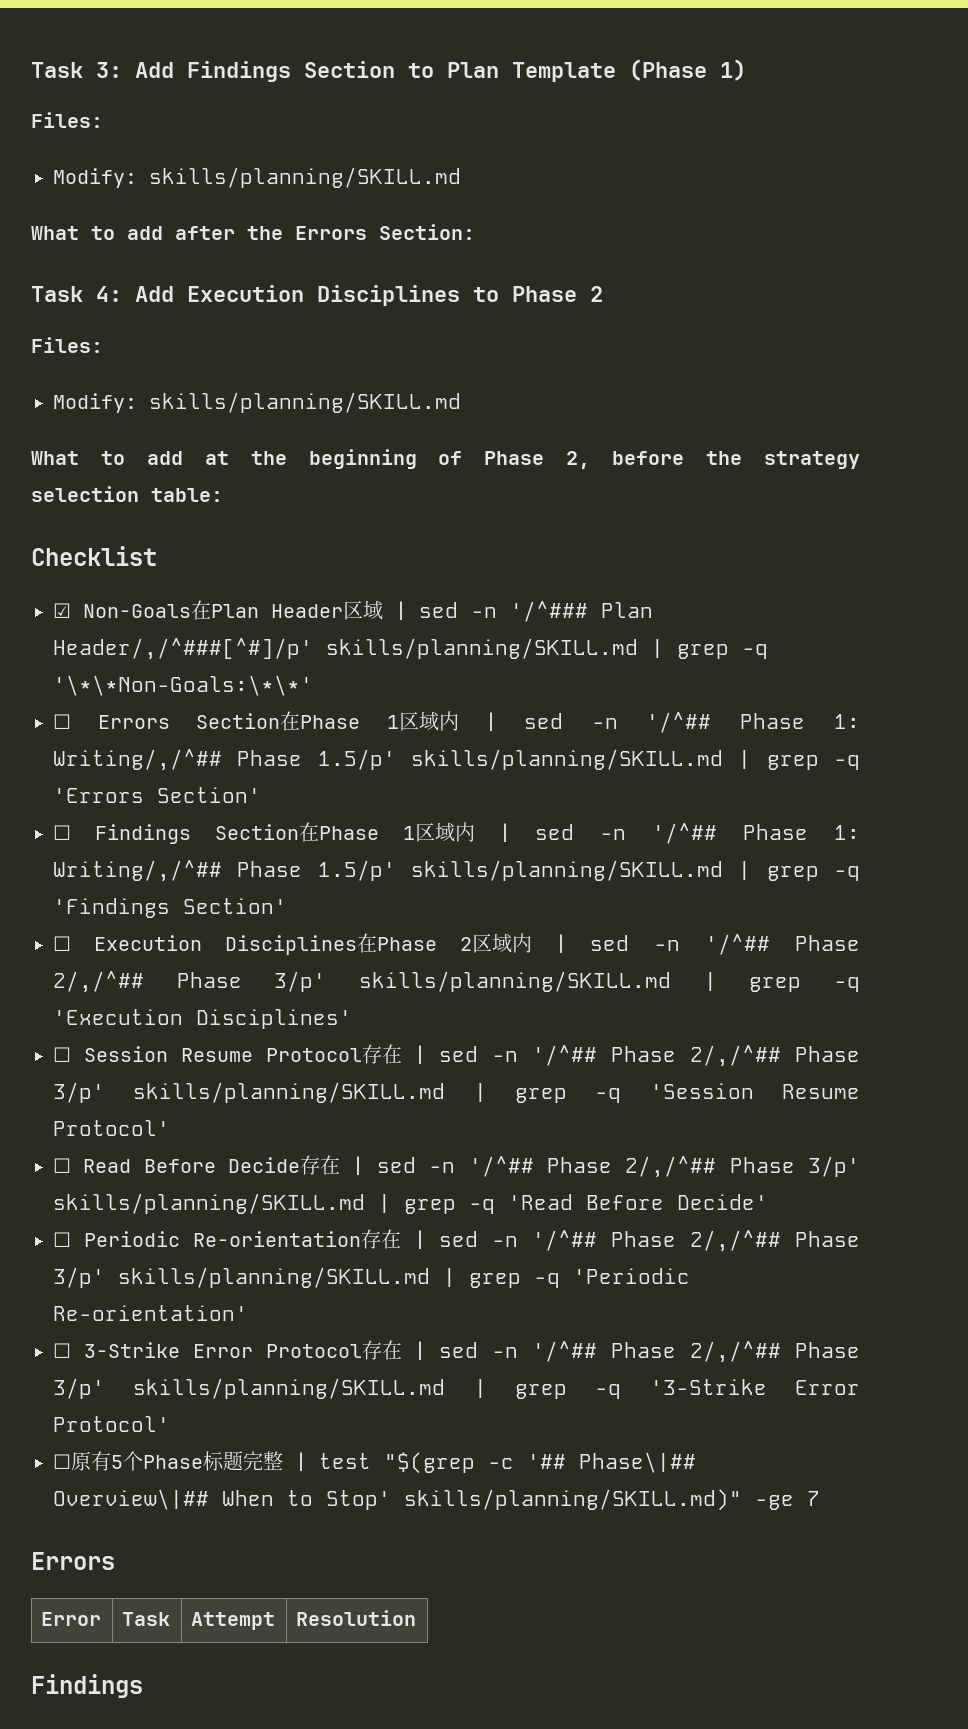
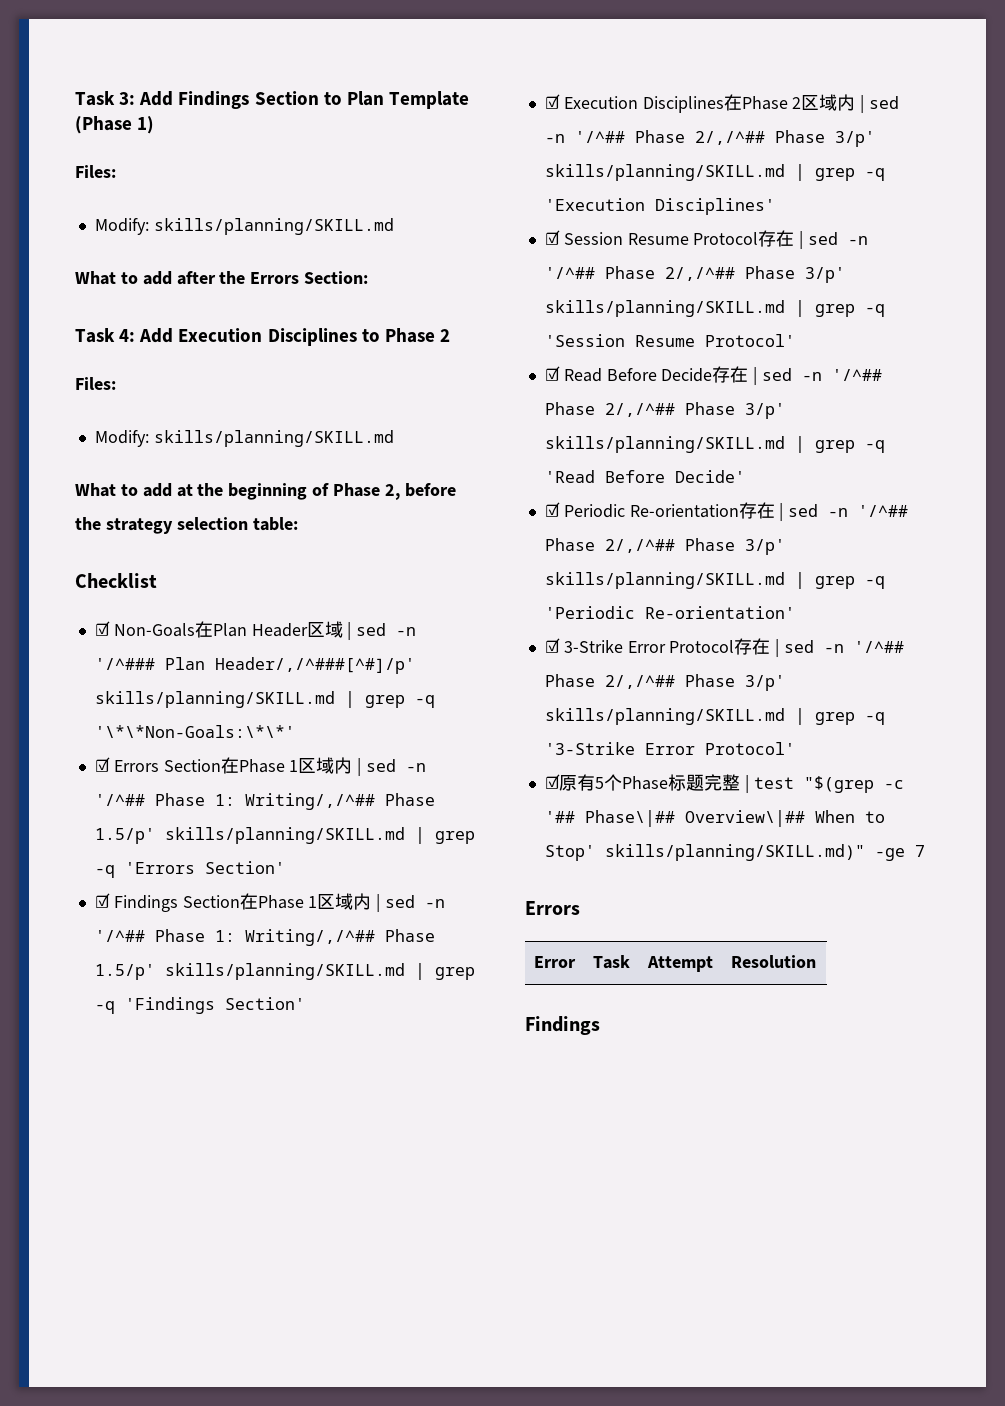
- ☐ Errors Section在Phase 1区域内 | sed -n '/^## Phase 1: Writing/,/^## Phase 1.5/p' skills/planning/SKILL.md | grep -q 'Errors Section'
+ ☑ Errors Section在Phase 1区域内 | sed -n '/^## Phase 1: Writing/,/^## Phase 1.5/p' skills/planning/SKILL.md | grep -q 'Errors Section'
- ☐ Findings Section在Phase 1区域内 | sed -n '/^## Phase 1: Writing/,/^## Phase 1.5/p' skills/planning/SKILL.md | grep -q 'Findings Section'
+ ☑ Findings Section在Phase 1区域内 | sed -n '/^## Phase 1: Writing/,/^## Phase 1.5/p' skills/planning/SKILL.md | grep -q 'Findings Section'
- ☐ Execution Disciplines在Phase 2区域内 | sed -n '/^## Phase 2/,/^## Phase 3/p' skills/planning/SKILL.md | grep -q 'Execution Disciplines'
+ ☑ Execution Disciplines在Phase 2区域内 | sed -n '/^## Phase 2/,/^## Phase 3/p' skills/planning/SKILL.md | grep -q 'Execution Disciplines'
- ☐ Session Resume Protocol存在 | sed -n '/^## Phase 2/,/^## Phase 3/p' skills/planning/SKILL.md | grep -q 'Session Resume Protocol'
+ ☑ Session Resume Protocol存在 | sed -n '/^## Phase 2/,/^## Phase 3/p' skills/planning/SKILL.md | grep -q 'Session Resume Protocol'
- ☐ Read Before Decide存在 | sed -n '/^## Phase 2/,/^## Phase 3/p' skills/planning/SKILL.md | grep -q 'Read Before Decide'
+ ☑ Read Before Decide存在 | sed -n '/^## Phase 2/,/^## Phase 3/p' skills/planning/SKILL.md | grep -q 'Read Before Decide'
- ☐ Periodic Re-orientation存在 | sed -n '/^## Phase 2/,/^## Phase 3/p' skills/planning/SKILL.md | grep -q 'Periodic Re-orientation'
+ ☑ Periodic Re-orientation存在 | sed -n '/^## Phase 2/,/^## Phase 3/p' skills/planning/SKILL.md | grep -q 'Periodic Re-orientation'
- ☐ 3-Strike Error Protocol存在 | sed -n '/^## Phase 2/,/^## Phase 3/p' skills/planning/SKILL.md | grep -q '3-Strike Error Protocol'
+ ☑ 3-Strike Error Protocol存在 | sed -n '/^## Phase 2/,/^## Phase 3/p' skills/planning/SKILL.md | grep -q '3-Strike Error Protocol'
- ☐原有5个Phase标题完整 | test "$(grep -c '## Phase\|## Overview\|## When to Stop' skills/planning/SKILL.md)" -ge 7
+ ☑原有5个Phase标题完整 | test "$(grep -c '## Phase\|## Overview\|## When to Stop' skills/planning/SKILL.md)" -ge 7

